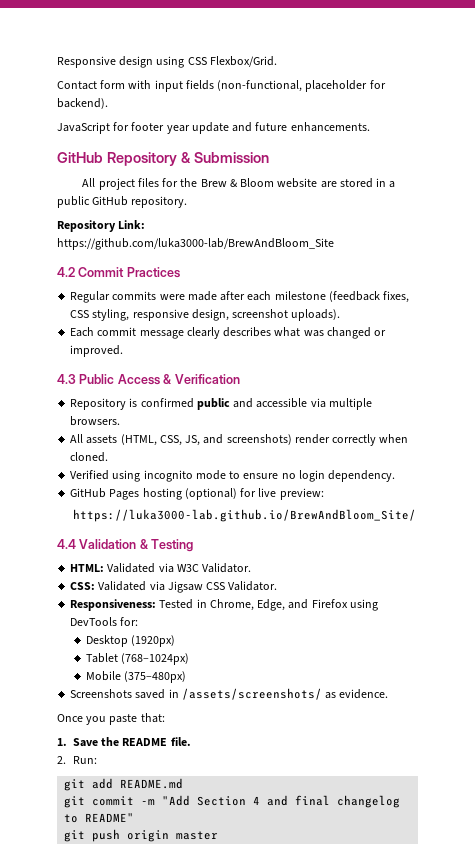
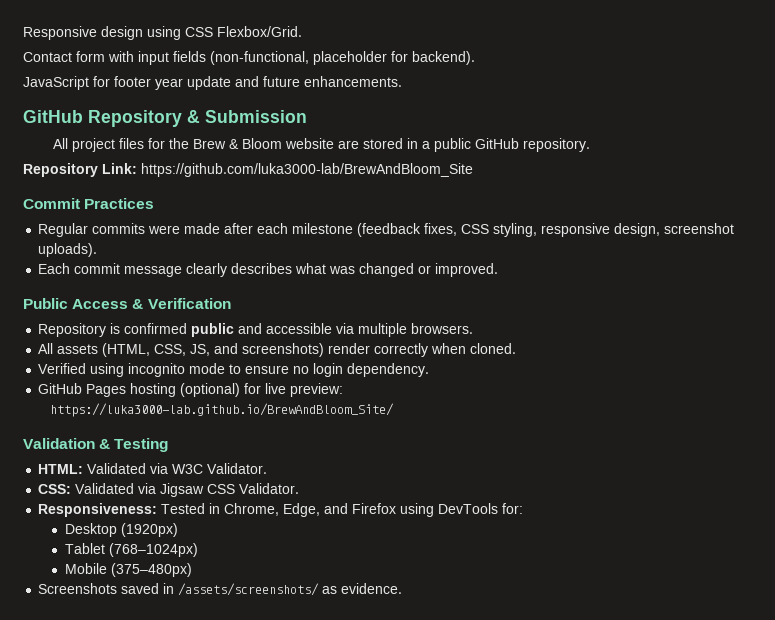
- 4.2 Commit Practices
+ Commit Practices
- 4.3 Public Access & Verification
+ Public Access & Verification
- 4.4 Validation & Testing
+ Validation & Testing
- Once you paste that:
- 1. Save the README file.
- 2. Run:
- git add README.md
- git commit -m "Add Section 4 and final changelog to README"
- git push origin master

